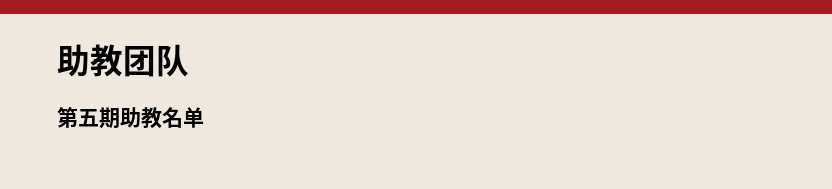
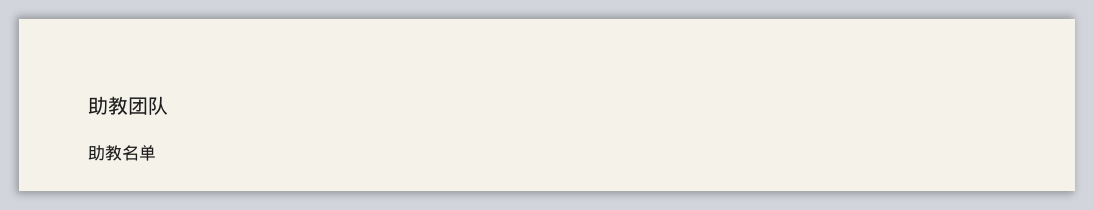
- 第五期助教名单
+ 助教名单

